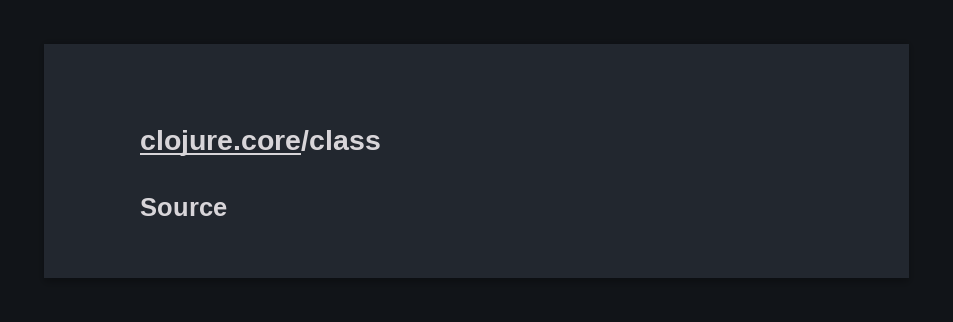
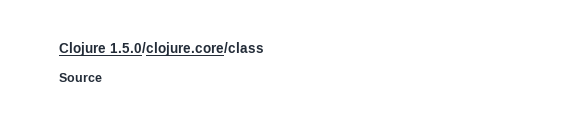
- clojure.core/class
+ Clojure 1.5.0/clojure.core/class

